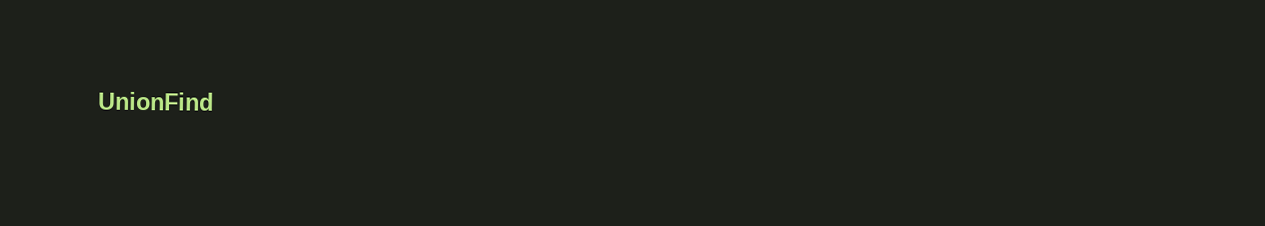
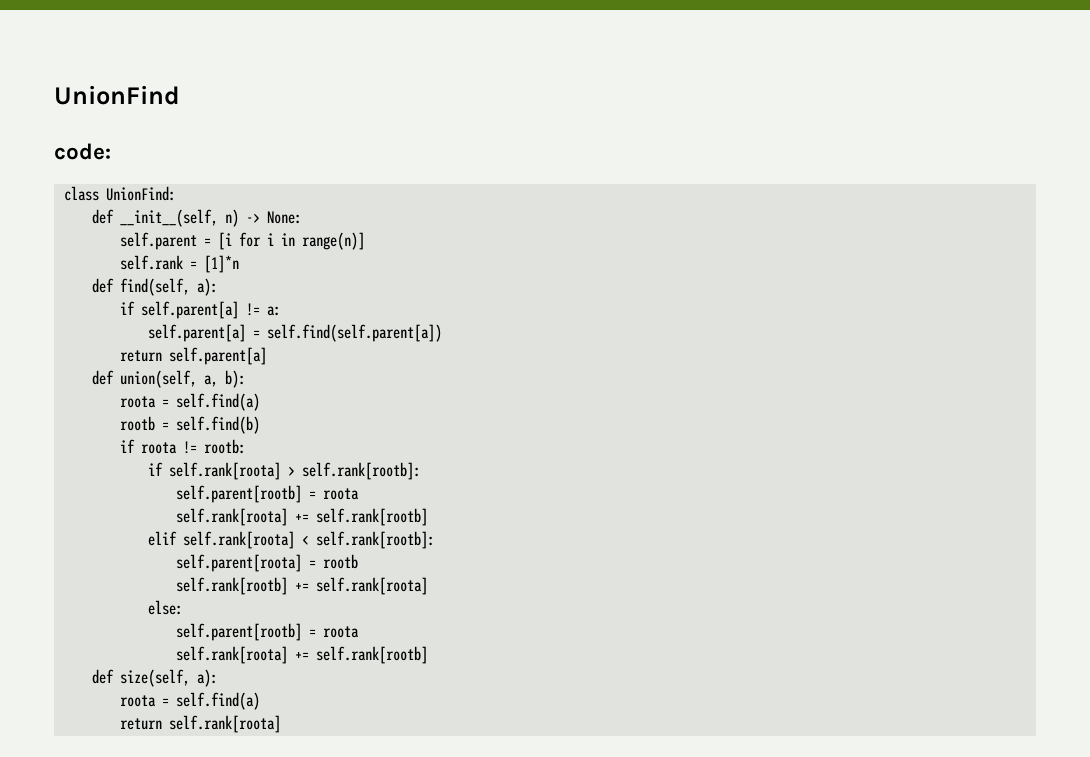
+ code:
+ class UnionFind:
+ def __init__(self, n) -> None:
+ self.parent = [i for i in range(n)]
+ self.rank = [1]*n
+ def find(self, a):
+ if self.parent[a] != a:
+ self.parent[a] = self.find(self.parent[a])
+ return self.parent[a]
+ def union(self, a, b):
+ roota = self.find(a)
+ rootb = self.find(b)
+ if roota != rootb:
+ if self.rank[roota] > self.rank[rootb]:
+ self.parent[rootb] = roota
+ self.rank[roota] += self.rank[rootb]
+ elif self.rank[roota] < self.rank[rootb]:
+ self.parent[roota] = rootb
+ self.rank[rootb] += self.rank[roota]
+ else:
+ self.parent[rootb] = roota
+ self.rank[roota] += self.rank[rootb]
+ def size(self, a):
+ roota = self.find(a)
+ return self.rank[roota]

